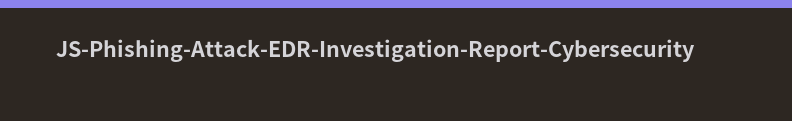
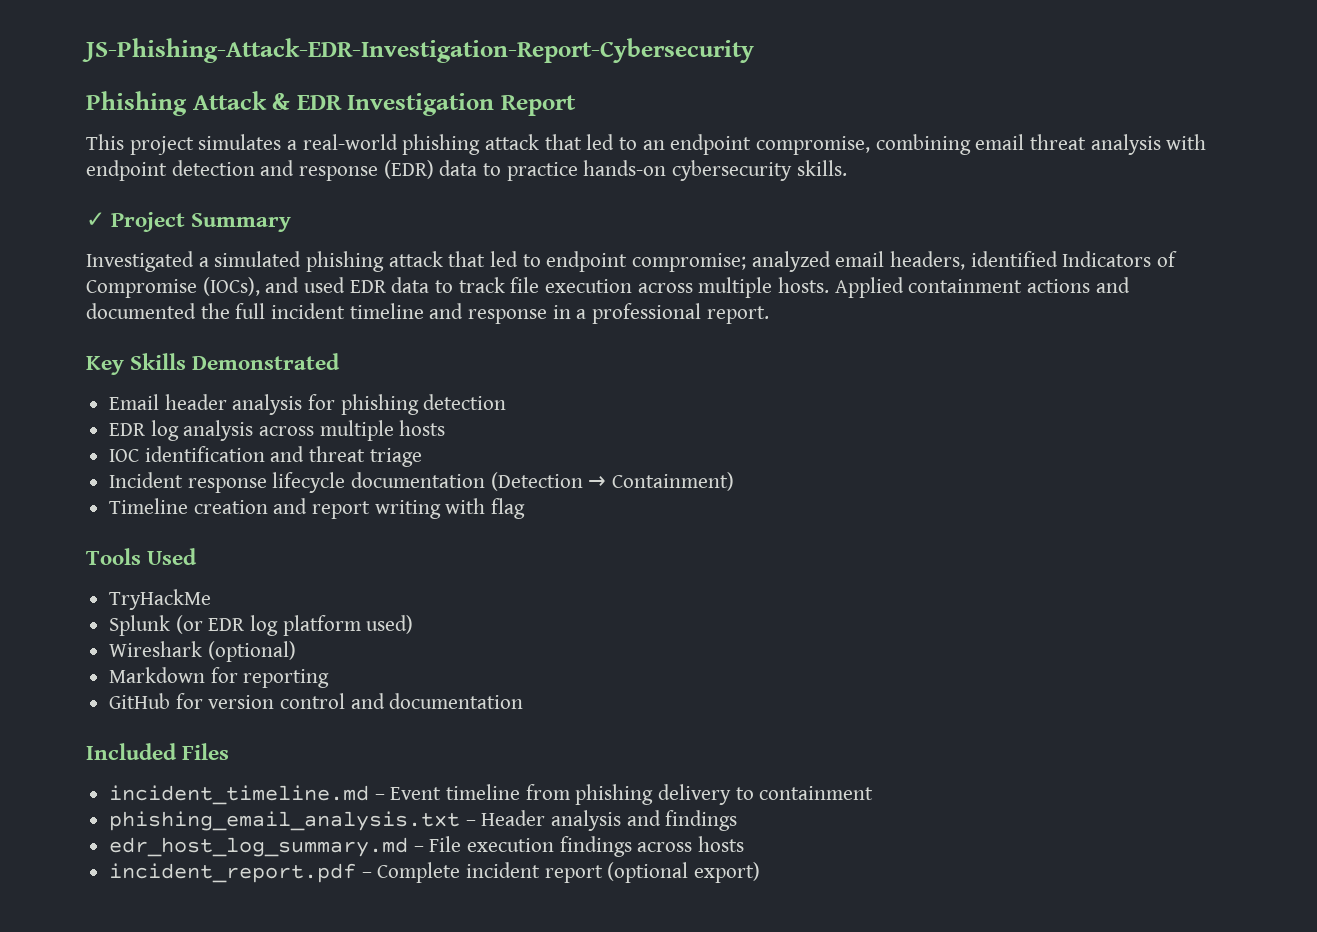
+ Phishing Attack & EDR Investigation Report
+ This project simulates a real-world phishing attack that led to an endpoint compromise, combining email threat analysis with endpoint detection and response (EDR) data to practice hands-on cybersecurity skills.
+ ✓ Project Summary
+ Investigated a simulated phishing attack that led to endpoint compromise; analyzed email headers, identified Indicators of Compromise (IOCs), and used EDR data to track file execution across multiple hosts. Applied containment actions and documented the full incident timeline and response in a professional report.
+ Key Skills Demonstrated
+ Email header analysis for phishing detection
+ EDR log analysis across multiple hosts
+ IOC identification and threat triage
+ Incident response lifecycle documentation (Detection → Containment)
+ Timeline creation and report writing with flag
+ Tools Used
+ TryHackMe
+ Splunk (or EDR log platform used)
+ Wireshark (optional)
+ Markdown for reporting
+ GitHub for version control and documentation
+ Included Files
+ incident_timeline.md – Event timeline from phishing delivery to containment
+ phishing_email_analysis.txt – Header analysis and findings
+ edr_host_log_summary.md – File execution findings across hosts
+ incident_report.pdf – Complete incident report (optional export)

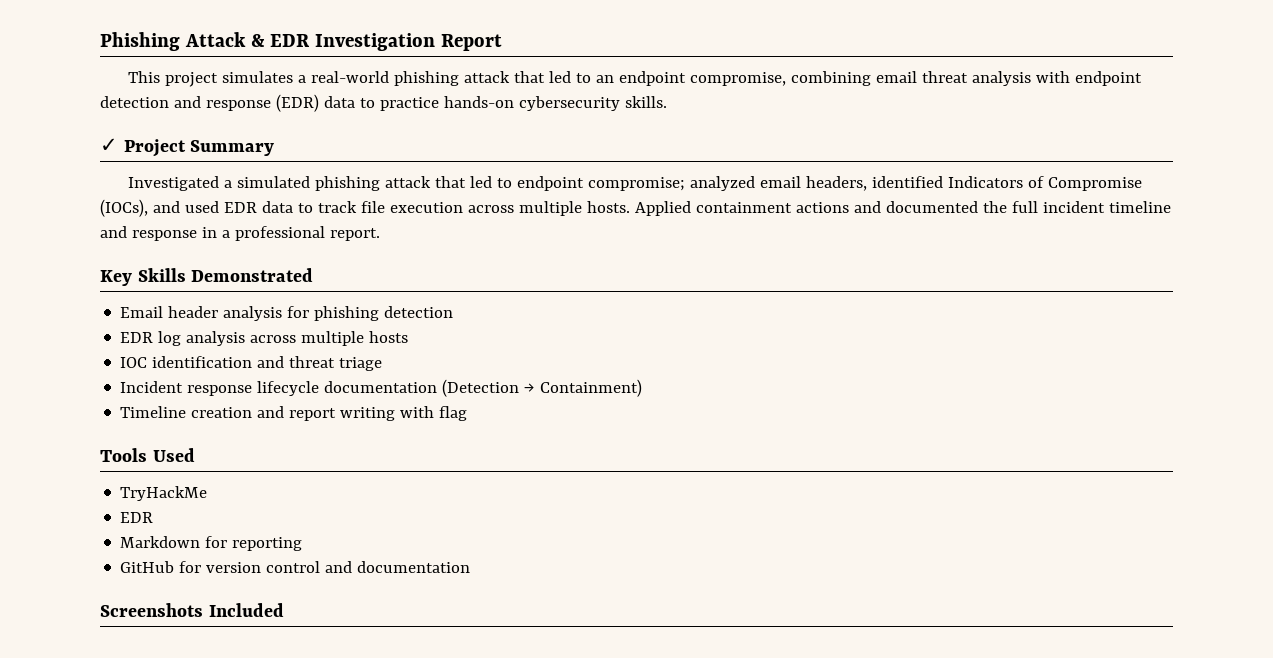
- JS-Phishing-Attack-EDR-Investigation-Report-Cybersecurity
  TryHackMe
- Splunk (or EDR log platform used)
- Wireshark (optional)
+ EDR
- Included Files
- incident_timeline.md – Event timeline from phishing delivery to containment
- phishing_email_analysis.txt – Header analysis and findings
- edr_host_log_summary.md – File execution findings across hosts
- incident_report.pdf – Complete incident report (optional export)
+ Screenshots Included

